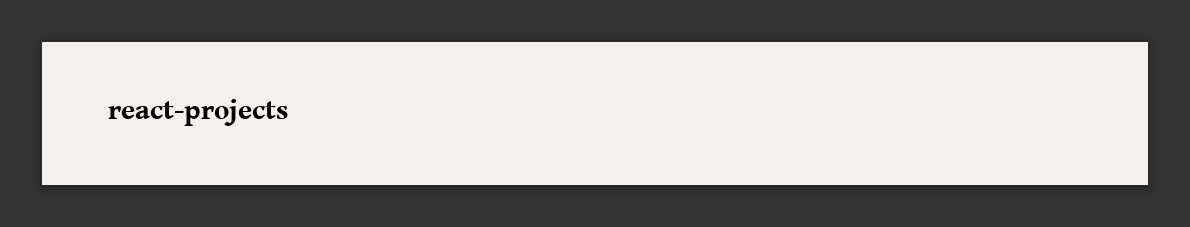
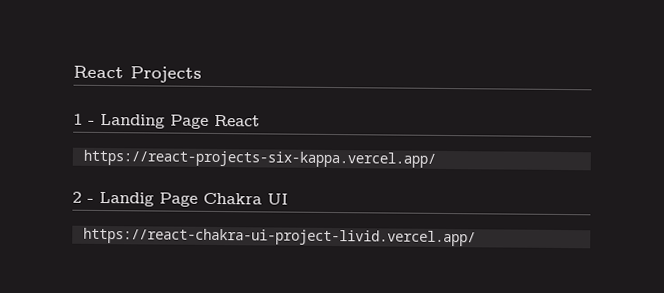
- react-projects
+ React Projects
+ 1 - Landing Page React
+ https://react-projects-six-kappa.vercel.app/
+ 2 - Landig Page Chakra UI
+ https://react-chakra-ui-project-livid.vercel.app/

